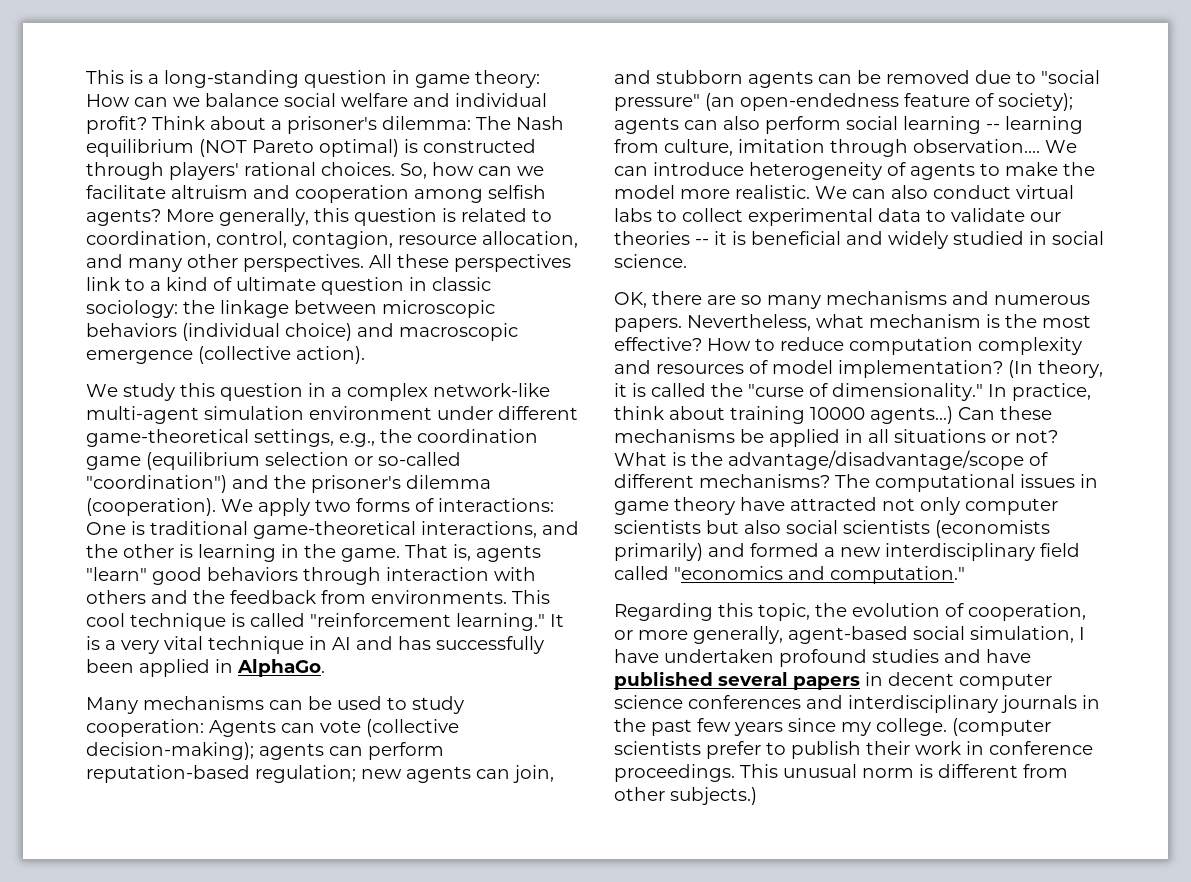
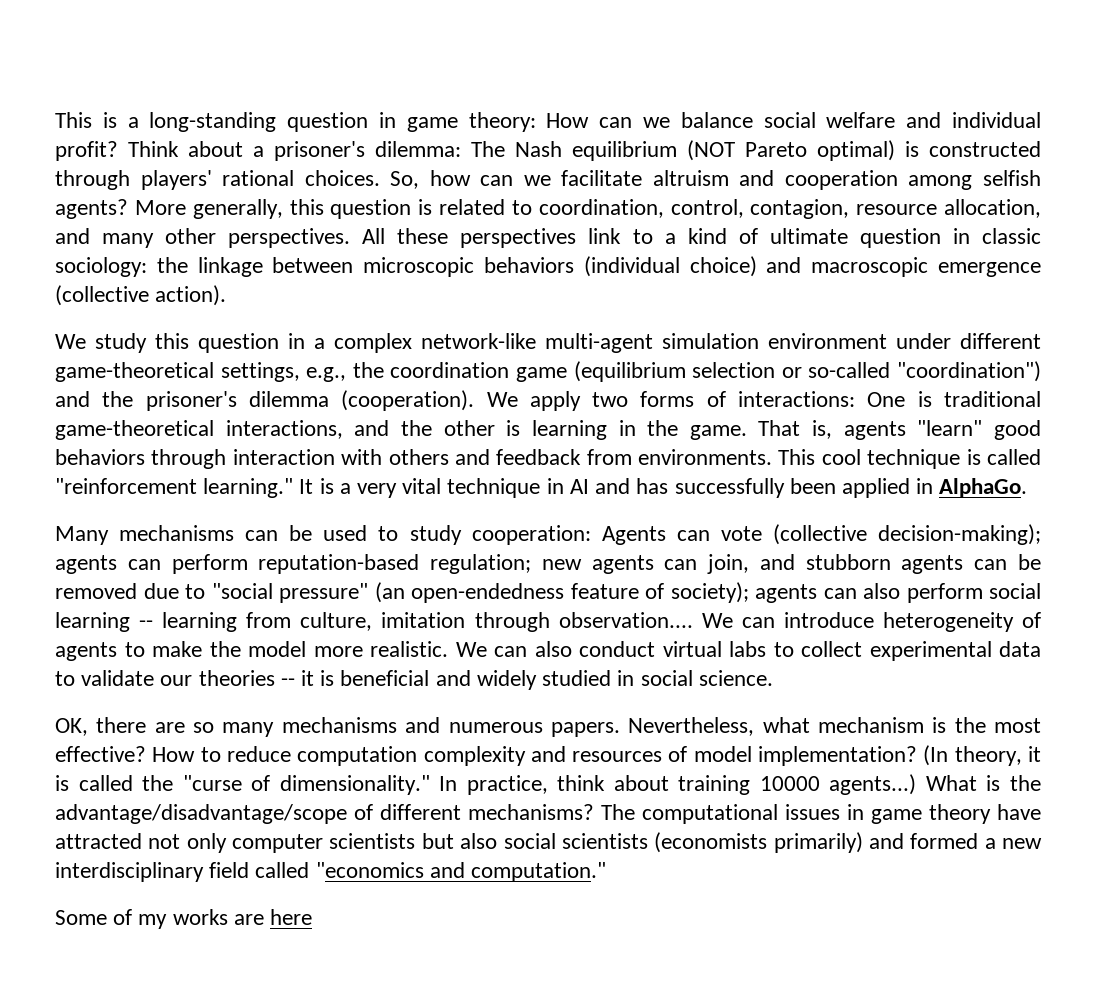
- That is, agents "learn" good behaviors through interaction with others and the feedback from environments.
+ That is, agents "learn" good behaviors through interaction with others and feedback from environments.
- Can these mechanisms be applied in all situations or not?
- Regarding this topic, the evolution of cooperation, or more generally, agent-based social simulation, I have undertaken profound studies and have published several papers in decent computer science conferences and interdisciplinary journals in the past few years since my college. (computer scientists prefer to publish their work in conference proceedings. This unusual norm is different from other subjects.)
+ Some of my works are here

